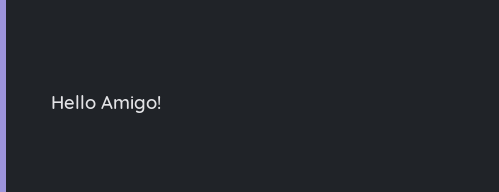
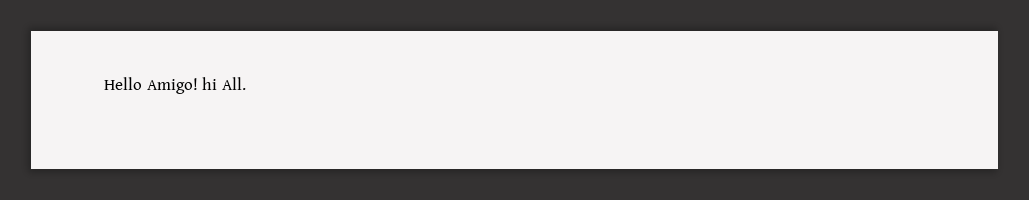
- Hello Amigo!
+ Hello Amigo! hi All.

